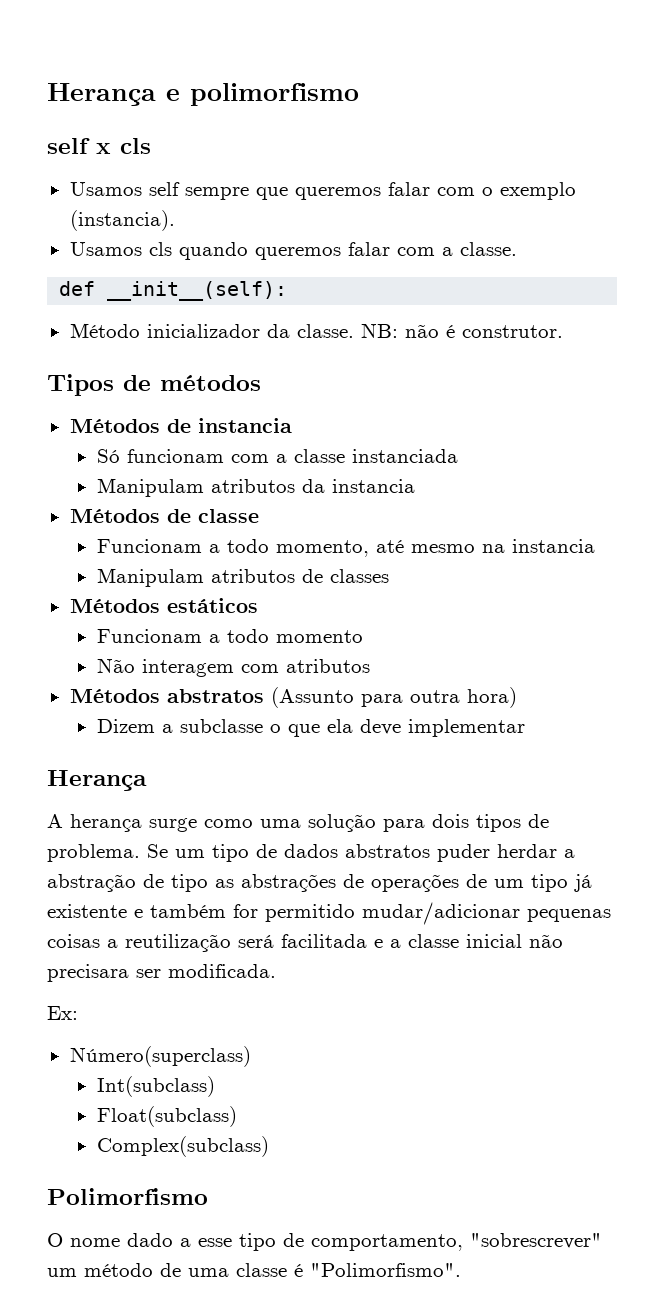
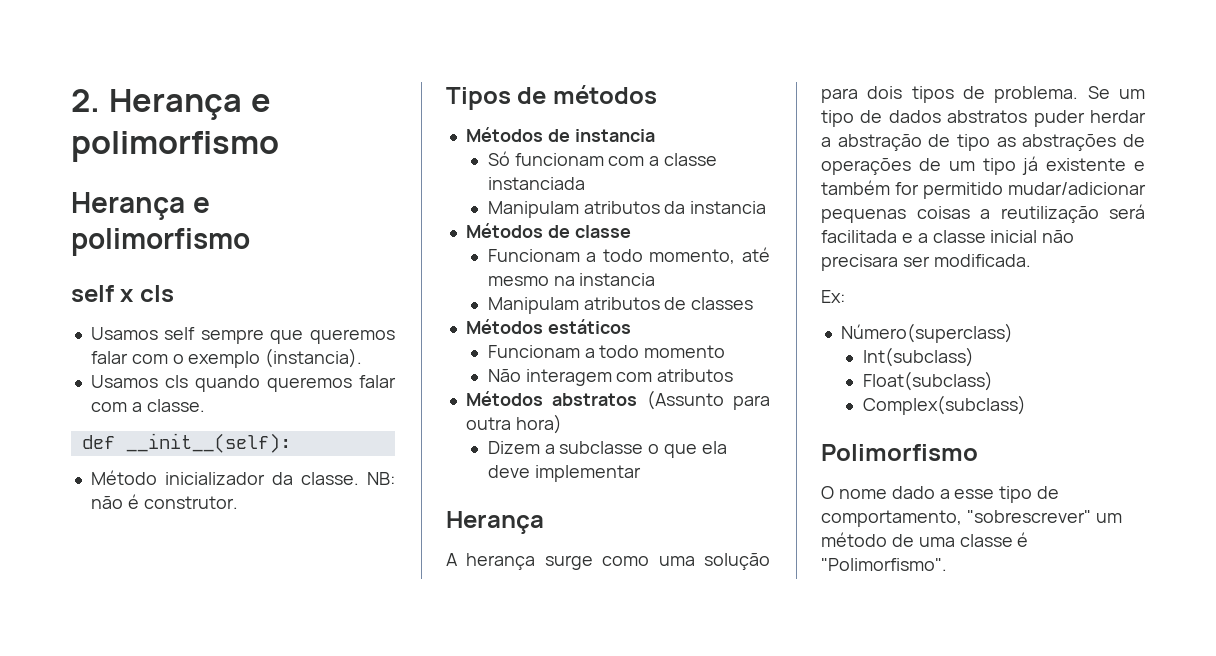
+ 2. Herança e polimorfismo

